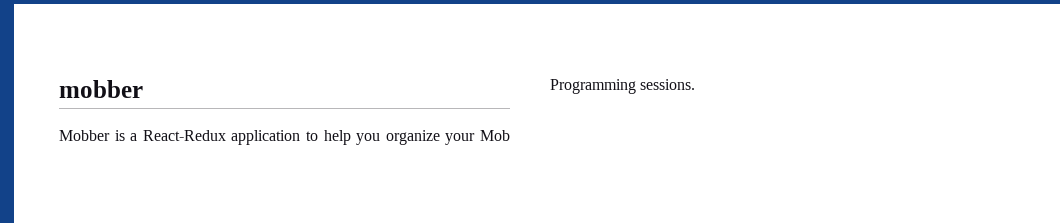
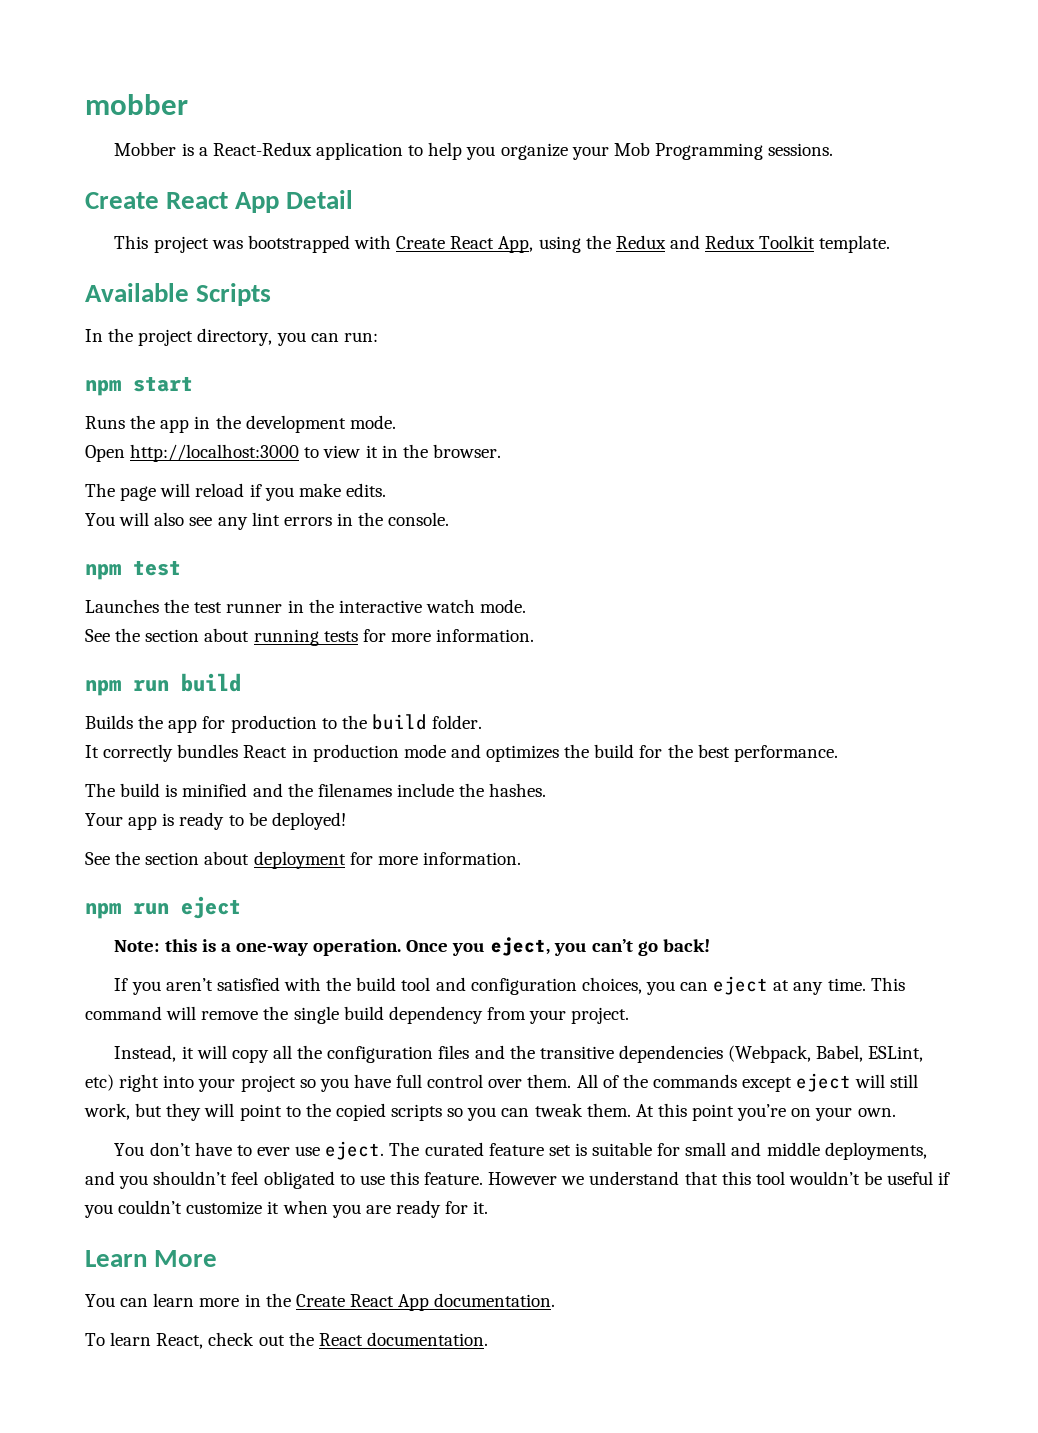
+ Create React App Detail
+ This project was bootstrapped with Create React App, using the Redux and Redux Toolkit template.
+ Available Scripts
+ In the project directory, you can run:
+ npm start
+ Runs the app in the development mode.
+ Open http://localhost:3000 to view it in the browser.
+ The page will reload if you make edits.
+ You will also see any lint errors in the console.
+ npm test
+ Launches the test runner in the interactive watch mode.
+ See the section about running tests for more information.
+ npm run build
+ Builds the app for production to the build folder.
+ It correctly bundles React in production mode and optimizes the build for the best performance.
+ The build is minified and the filenames include the hashes.
+ Your app is ready to be deployed!
+ See the section about deployment for more information.
+ npm run eject
+ Note: this is a one-way operation. Once you eject, you can’t go back!
+ If you aren’t satisfied with the build tool and configuration choices, you can eject at any time. This command will remove the single build dependency from your project.
+ Instead, it will copy all the configuration files and the transitive dependencies (Webpack, Babel, ESLint, etc) right into your project so you have full control over them. All of the commands except eject will still work, but they will point to the copied scripts so you can tweak them. At this point you’re on your own.
+ You don’t have to ever use eject. The curated feature set is suitable for small and middle deployments, and you shouldn’t feel obligated to use this feature. However we understand that this tool wouldn’t be useful if you couldn’t customize it when you are ready for it.
+ Learn More
+ You can learn more in the Create React App documentation.
+ To learn React, check out the React documentation.

